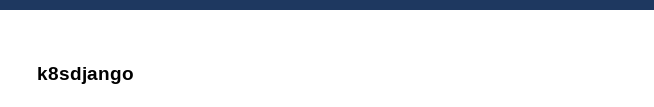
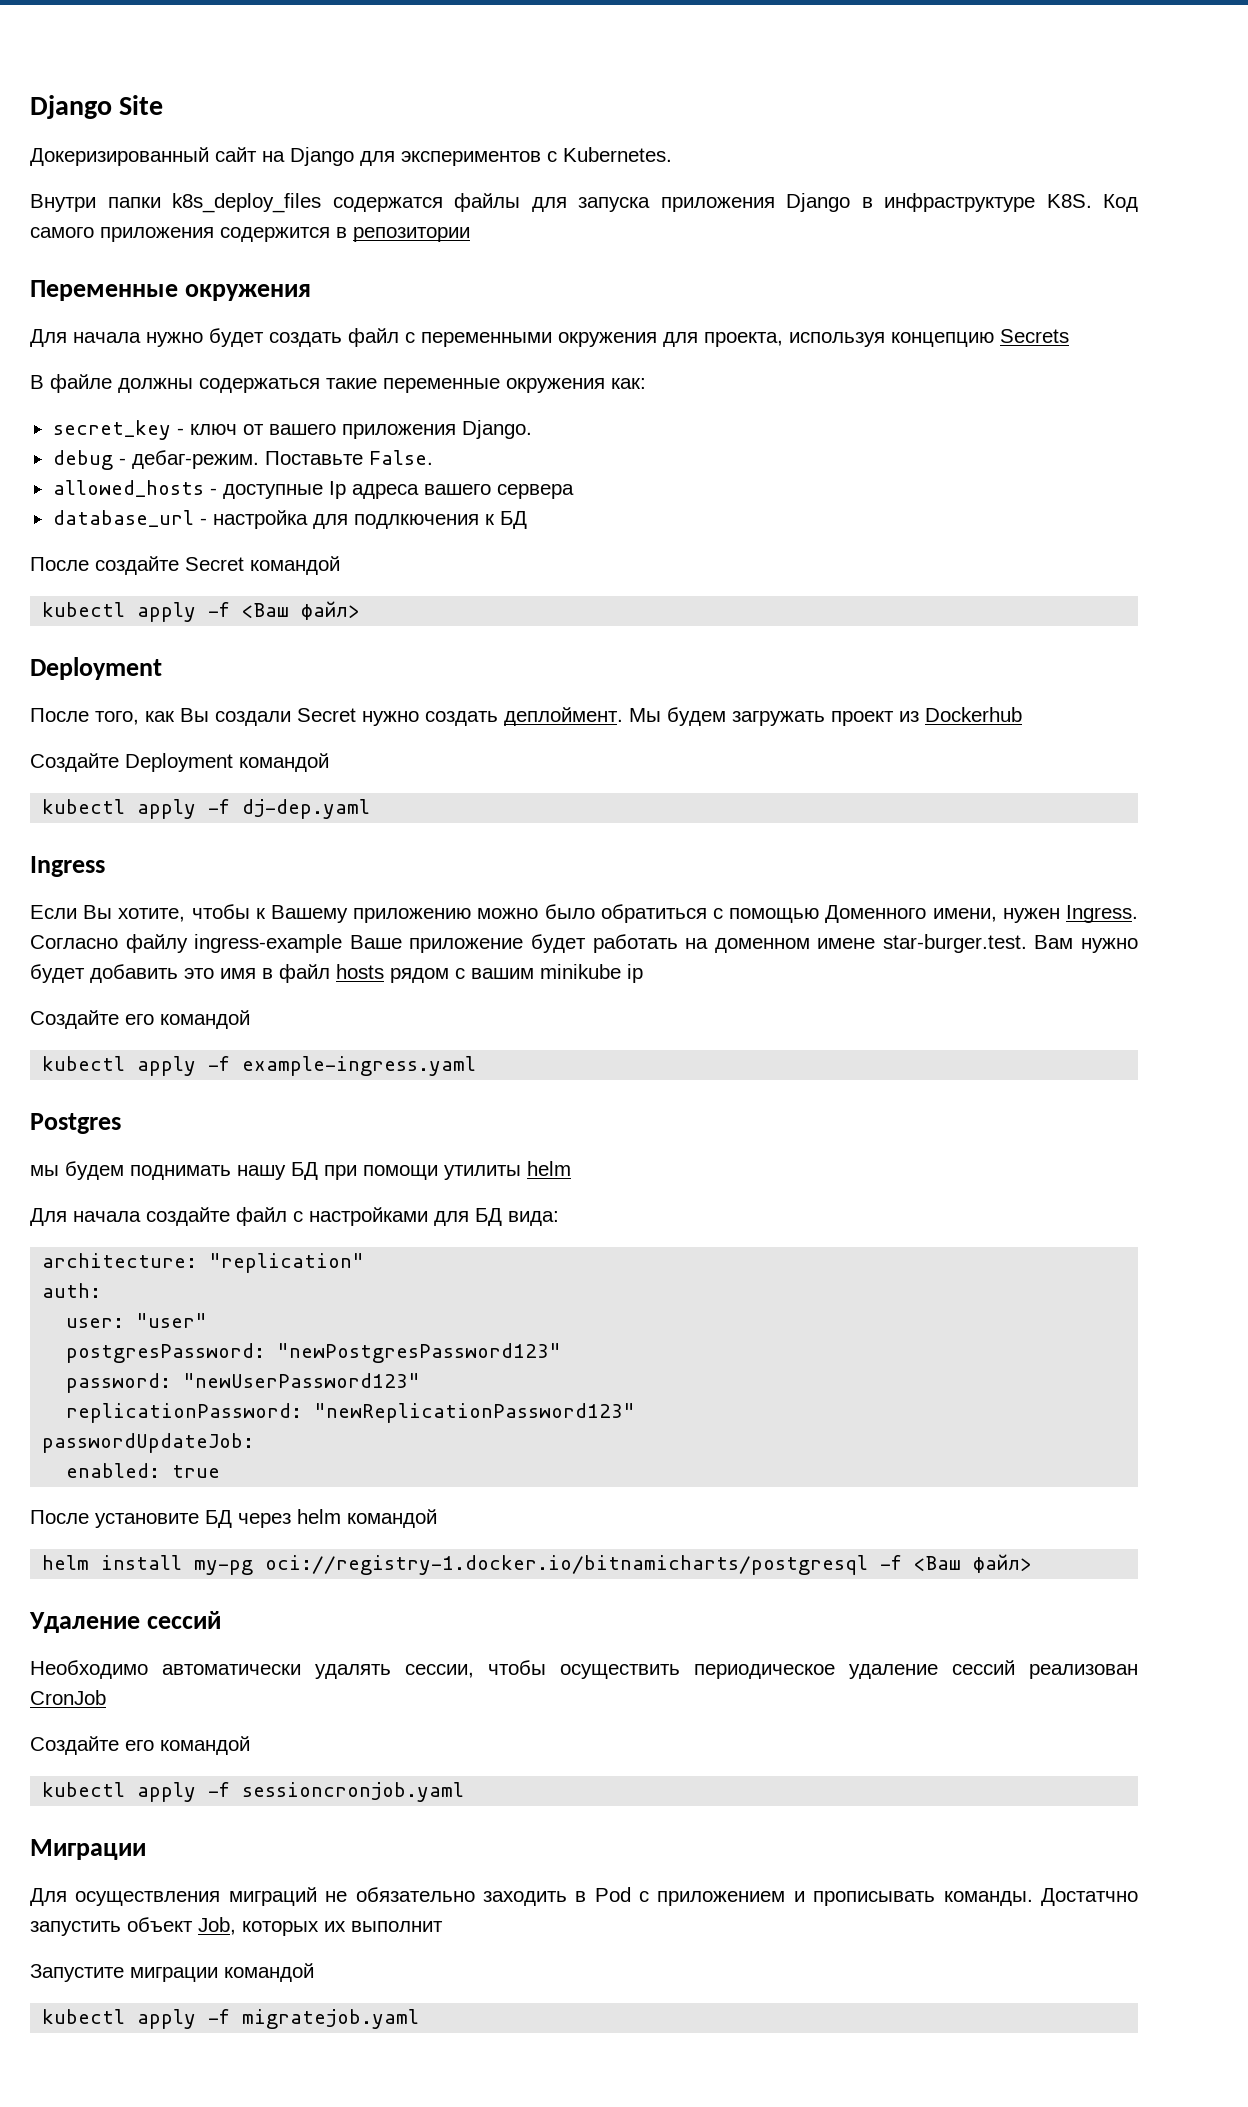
- k8sdjango
+ Django Site
+ Докеризированный сайт на Django для экспериментов с Kubernetes.
+ Внутри папки k8s_deploy_files содержатся файлы для запуска приложения Django в инфраструктуре K8S. Код самого приложения содержится в репозитории
+ Переменные окружения
+ Для начала нужно будет создать файл с переменными окружения для проекта, используя концепцию Secrets
+ В файле должны содержаться такие переменные окружения как:
+ secret_key - ключ от вашего приложения Django.
+ debug - дебаг-режим. Поставьте False.
+ allowed_hosts - доступные Ip адреса вашего сервера
+ database_url - настройка для подлкючения к БД
+ После создайте Secret командой
+ kubectl apply -f <Ваш файл>
+ Deployment
+ После того, как Вы создали Secret нужно создать деплоймент. Мы будем загружать проект из Dockerhub
+ Создайте Deployment командой
+ kubectl apply -f dj-dep.yaml
+ Ingress
+ Если Вы хотите, чтобы к Вашему приложению можно было обратиться с помощью Доменного имени, нужен Ingress. Согласно файлу ingress-example Ваше приложение будет работать на доменном имене star-burger.test. Вам нужно будет добавить это имя в файл hosts рядом с вашим minikube ip
+ Создайте его командой
+ kubectl apply -f example-ingress.yaml
+ Postgres
+ мы будем поднимать нашу БД при помощи утилиты helm
+ Для начала создайте файл с настройками для БД вида:
+ architecture: "replication"
+ auth:
+ user: "user"
+ postgresPassword: "newPostgresPassword123"
+ password: "newUserPassword123"
+ replicationPassword: "newReplicationPassword123"
+ passwordUpdateJob:
+ enabled: true
+ После установите БД через helm командой
+ helm install my-pg oci://registry-1.docker.io/bitnamicharts/postgresql -f <Ваш файл>
+ Удаление сессий
+ Необходимо автоматически удалять сессии, чтобы осуществить периодическое удаление сессий реализован CronJob
+ Создайте его командой
+ kubectl apply -f sessioncronjob.yaml
+ Миграции
+ Для осуществления миграций не обязательно заходить в Pod с приложением и прописывать команды. Достатчно запустить объект Job, которых их выполнит
+ Запустите миграции командой
+ kubectl apply -f migratejob.yaml

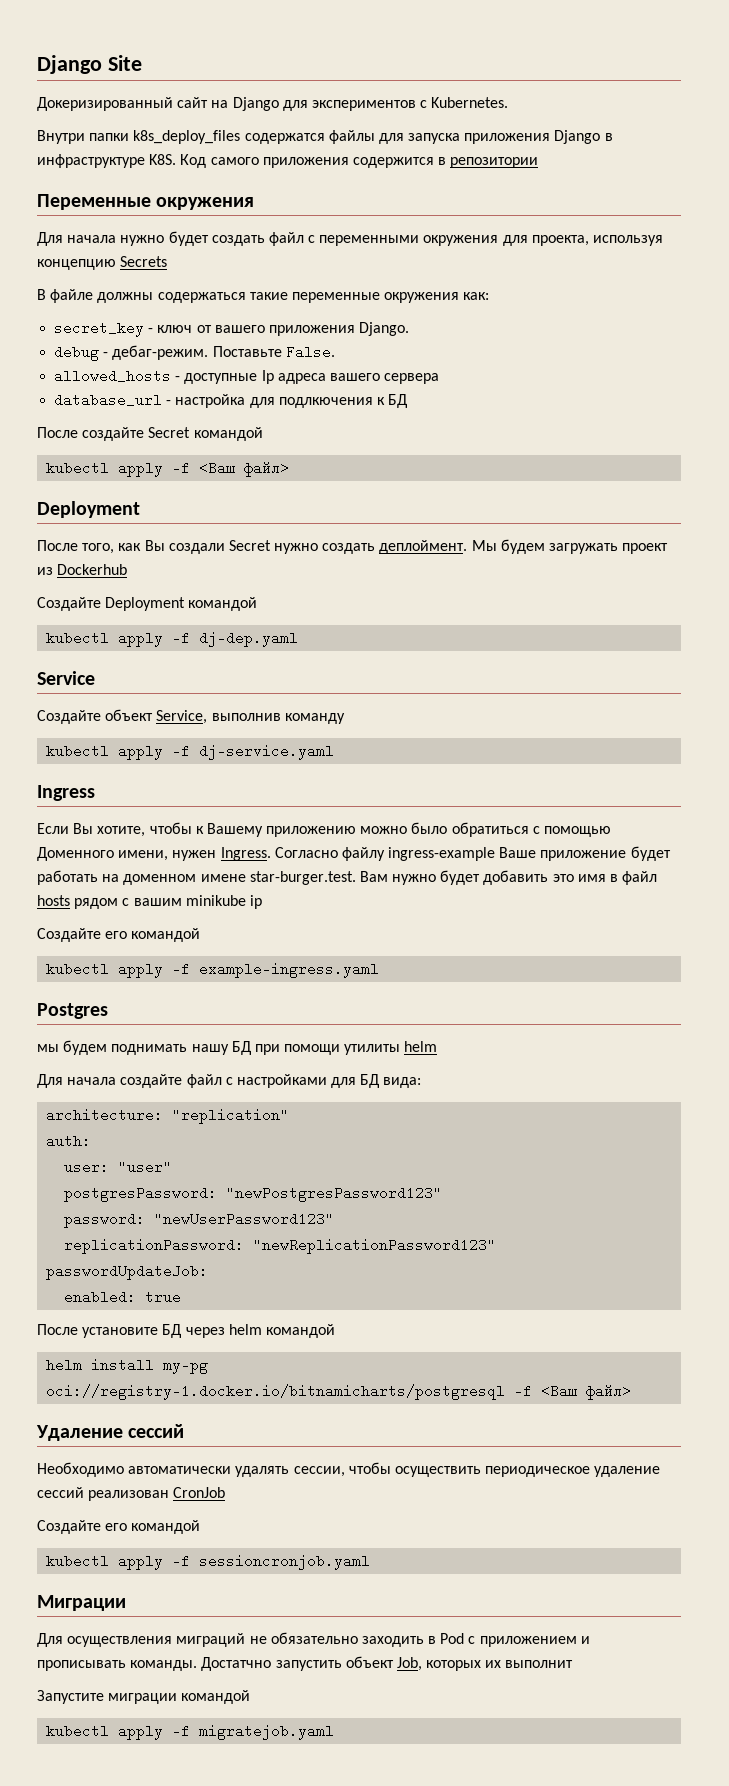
+ Service
+ Создайте объект Service, выполнив команду
+ kubectl apply -f dj-service.yaml

